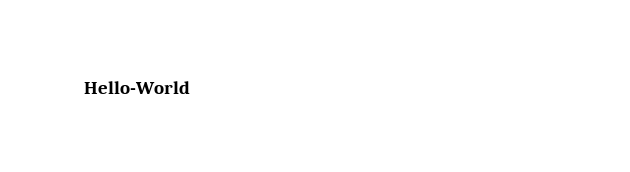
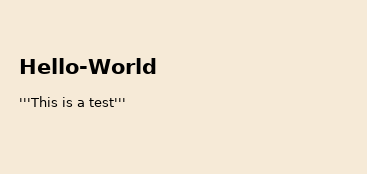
+ '''This is a test'''

